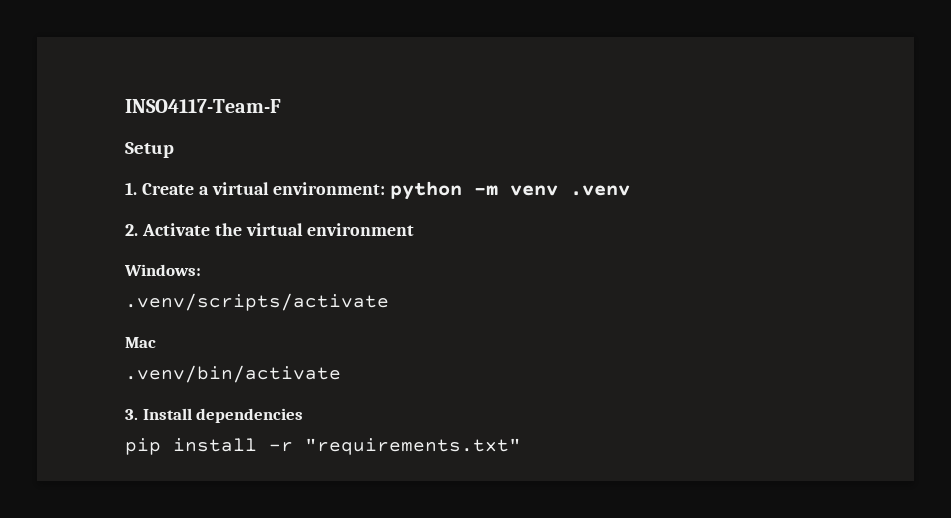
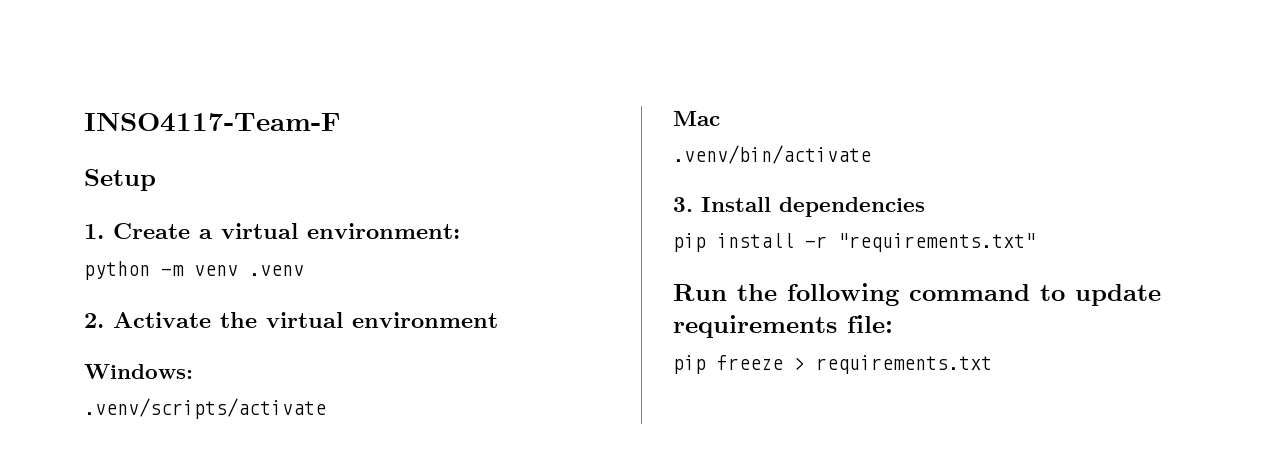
- 1. Create a virtual environment: python -m venv .venv
+ 1. Create a virtual environment:
+ python -m venv .venv
+ Run the following command to update requirements file:
+ pip freeze > requirements.txt

